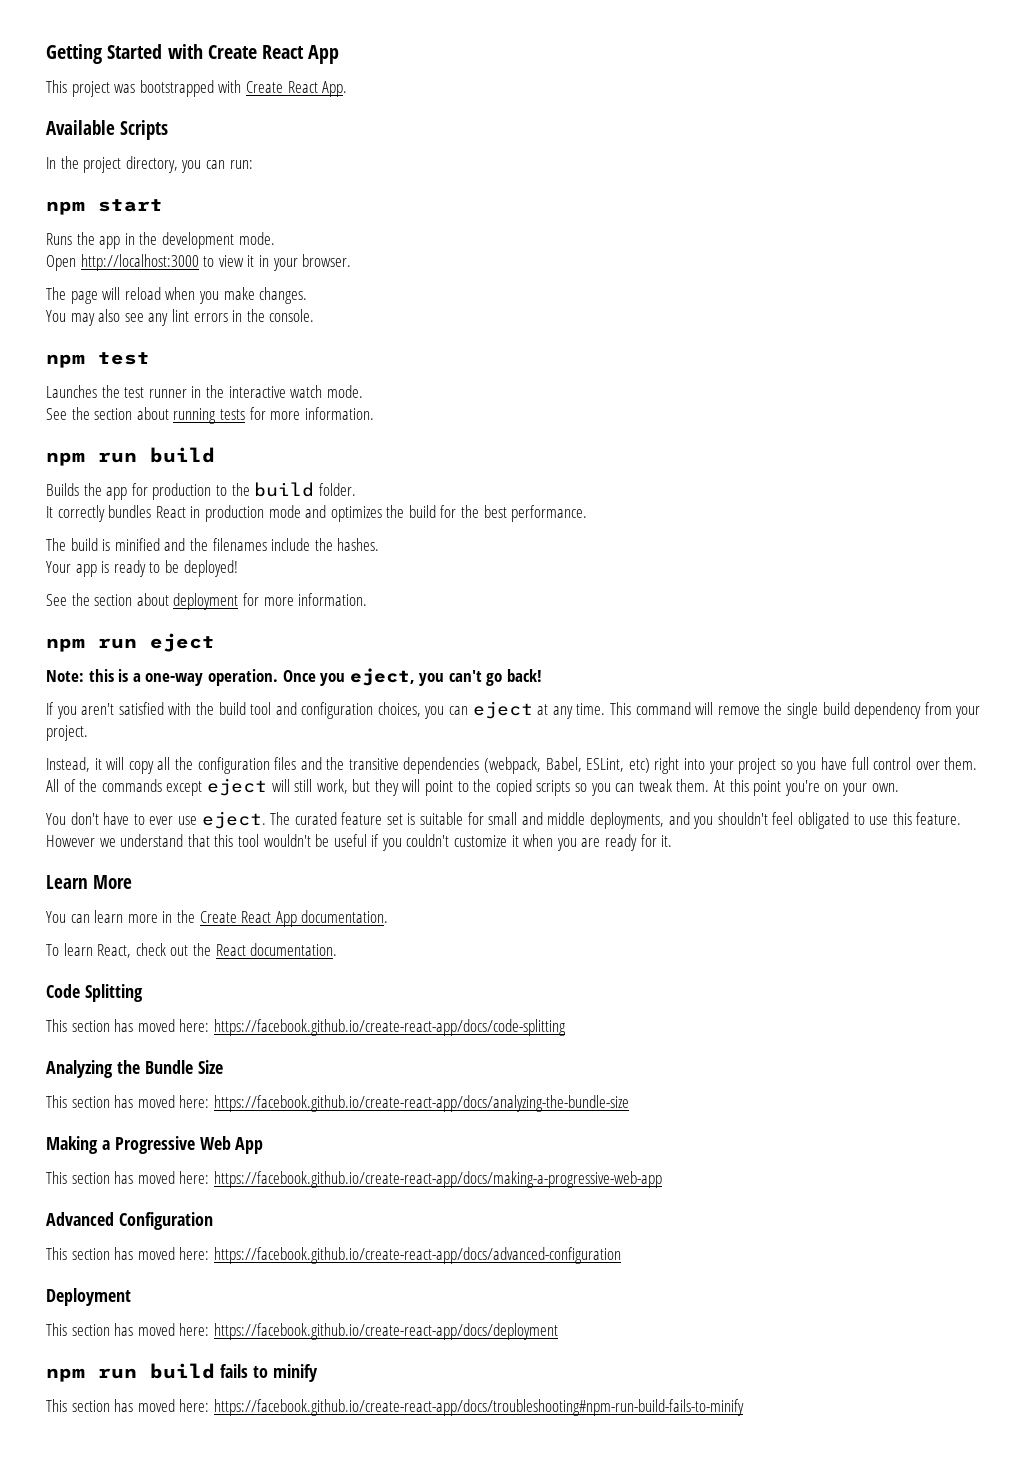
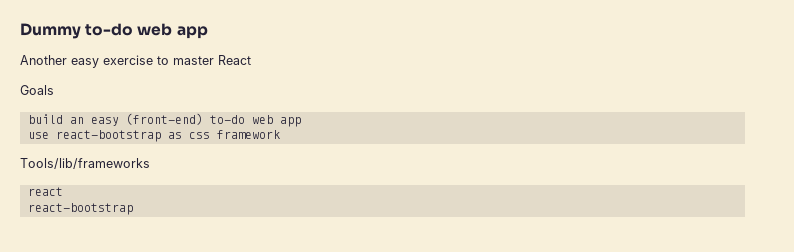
- Getting Started with Create React App
- This project was bootstrapped with Create React App.
- Available Scripts
- In the project directory, you can run:
- npm start
- Runs the app in the development mode.
- Open http://localhost:3000 to view it in your browser.
- The page will reload when you make changes.
- You may also see any lint errors in the console.
- npm test
- Launches the test runner in the interactive watch mode.
- See the section about running tests for more information.
- npm run build
- Builds the app for production to the build folder.
- It correctly bundles React in production mode and optimizes the build for the best performance.
- The build is minified and the filenames include the hashes.
- Your app is ready to be deployed!
- See the section about deployment for more information.
- npm run eject
- Note: this is a one-way operation. Once you eject, you can't go back!
- If you aren't satisfied with the build tool and configuration choices, you can eject at any time. This command will remove the single build dependency from your project.
- Instead, it will copy all the configuration files and the transitive dependencies (webpack, Babel, ESLint, etc) right into your project so you have full control over them. All of the commands except eject will still work, but they will point to the copied scripts so you can tweak them. At this point you're on your own.
- You don't have to ever use eject. The curated feature set is suitable for small and middle deployments, and you shouldn't feel obligated to use this feature. However we understand that this tool wouldn't be useful if you couldn't customize it when you are ready for it.
- Learn More
- You can learn more in the Create React App documentation.
- To learn React, check out the React documentation.
- Code Splitting
- This section has moved here: https://facebook.github.io/create-react-app/docs/code-splitting
- Analyzing the Bundle Size
- This section has moved here: https://facebook.github.io/create-react-app/docs/analyzing-the-bundle-size
- Making a Progressive Web App
- This section has moved here: https://facebook.github.io/create-react-app/docs/making-a-progressive-web-app
- Advanced Configuration
- This section has moved here: https://facebook.github.io/create-react-app/docs/advanced-configuration
- Deployment
- This section has moved here: https://facebook.github.io/create-react-app/docs/deployment
- npm run build fails to minify
- This section has moved here: https://facebook.github.io/create-react-app/docs/troubleshooting#npm-run-build-fails-to-minify
+ Dummy to-do web app
+ Another easy exercise to master React
+ Goals
+ build an easy (front-end) to-do web app
+ use react-bootstrap as css framework
+ Tools/lib/frameworks
+ react
+ react-bootstrap

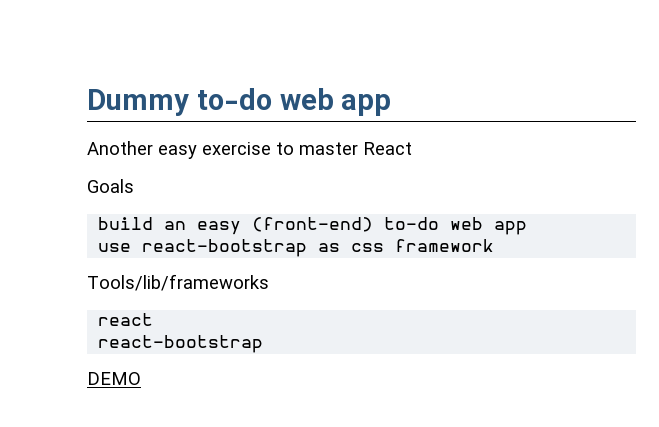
+ DEMO

